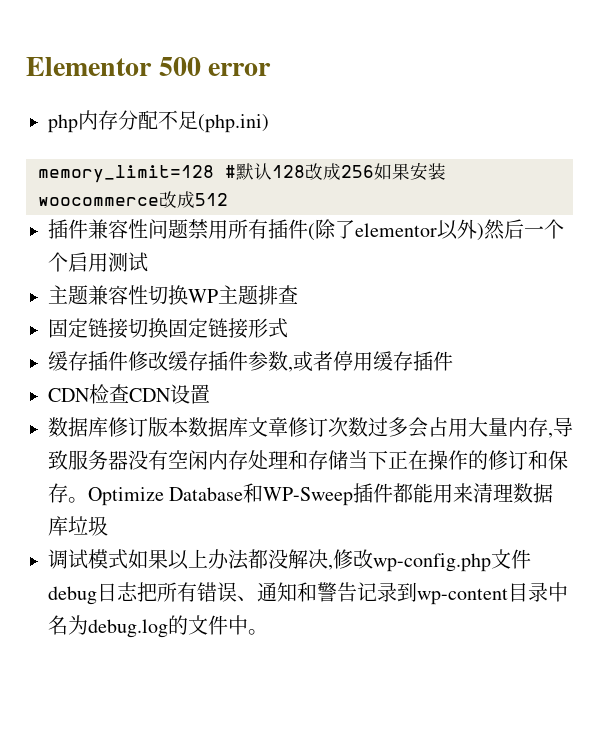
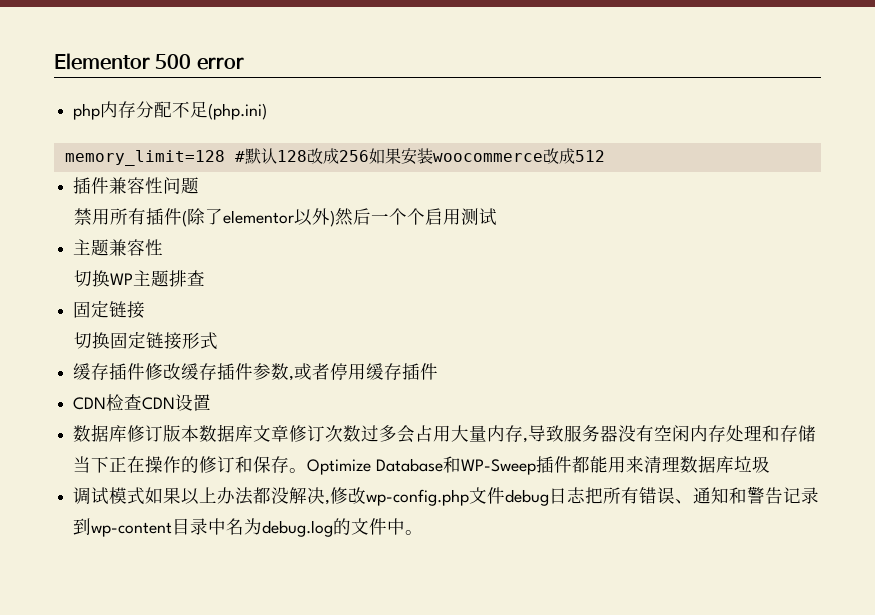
- 插件兼容性问题禁用所有插件(除了elementor以外)然后一个个启用测试
+ 插件兼容性问题
+ 禁用所有插件(除了elementor以外)然后一个个启用测试
- 主题兼容性切换WP主题排查
- 固定链接切换固定链接形式
+ 主题兼容性
+ 切换WP主题排查
+ 固定链接
+ 切换固定链接形式

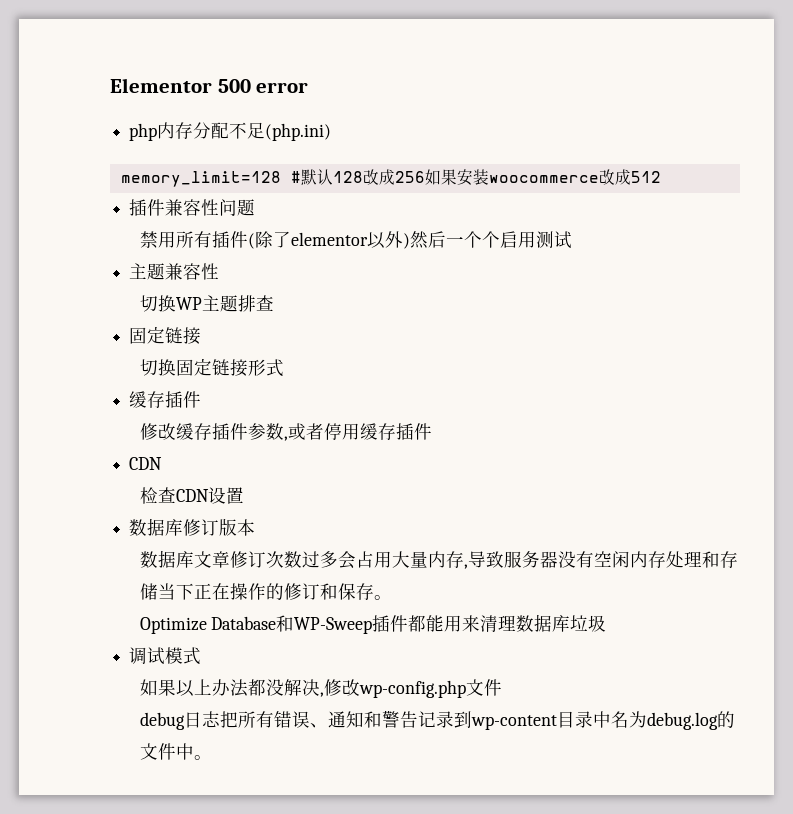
  切换固定链接形式
- 缓存插件修改缓存插件参数,或者停用缓存插件
- CDN检查CDN设置
+ 缓存插件
+ 修改缓存插件参数,或者停用缓存插件
+ CDN
+ 检查CDN设置
- 数据库修订版本数据库文章修订次数过多会占用大量内存,导致服务器没有空闲内存处理和存储当下正在操作的修订和保存。Optimize Database和WP-Sweep插件都能用来清理数据库垃圾
+ 数据库修订版本
+ 数据库文章修订次数过多会占用大量内存,导致服务器没有空闲内存处理和存储当下正在操作的修订和保存。
+ Optimize Database和WP-Sweep插件都能用来清理数据库垃圾
- 调试模式如果以上办法都没解决,修改wp-config.php文件debug日志把所有错误、通知和警告记录到wp-content目录中名为debug.log的文件中。
+ 调试模式
+ 如果以上办法都没解决,修改wp-config.php文件
+ debug日志把所有错误、通知和警告记录到wp-content目录中名为debug.log的文件中。

